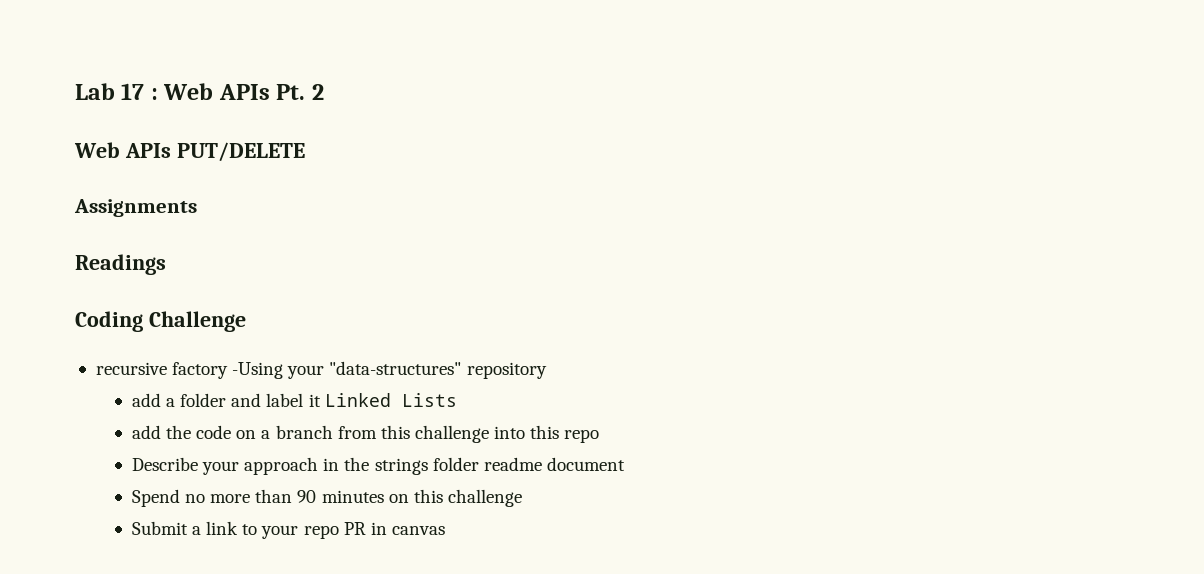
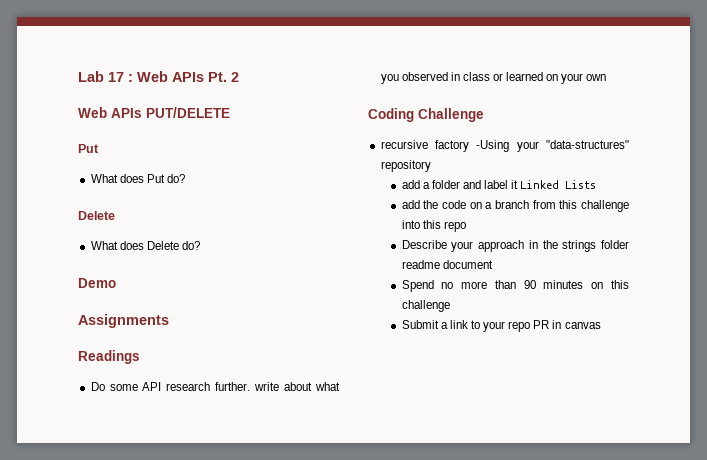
  Web APIs PUT/DELETE
+ Put
+ What does Put do?
+ Delete
+ What does Delete do?
+ Demo
  Assignments
  Readings
+ Do some API research further. write about what you observed in class or learned on your own

